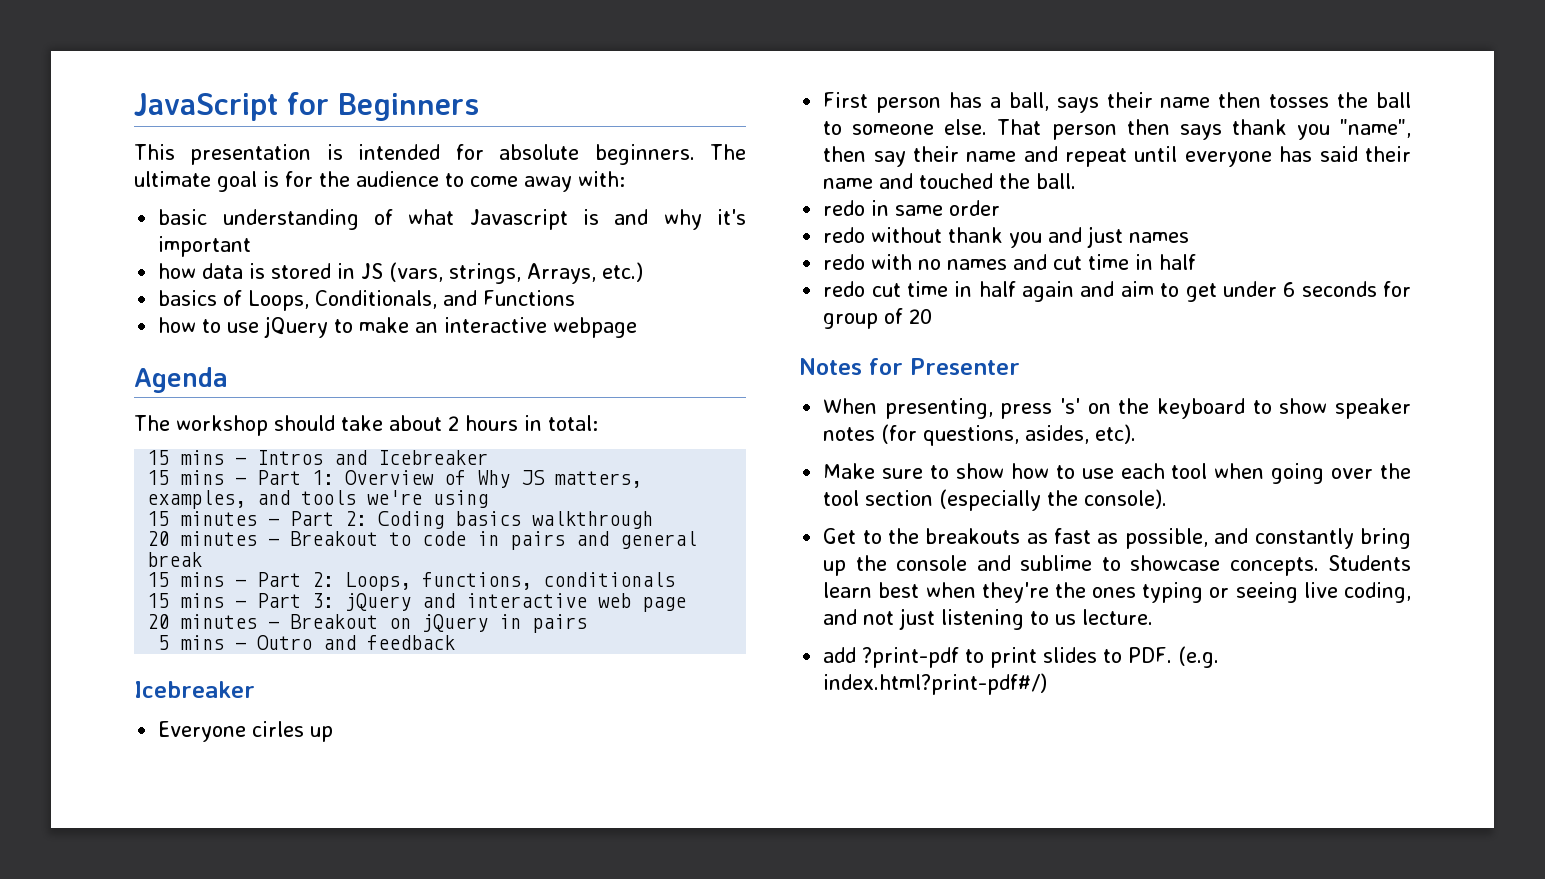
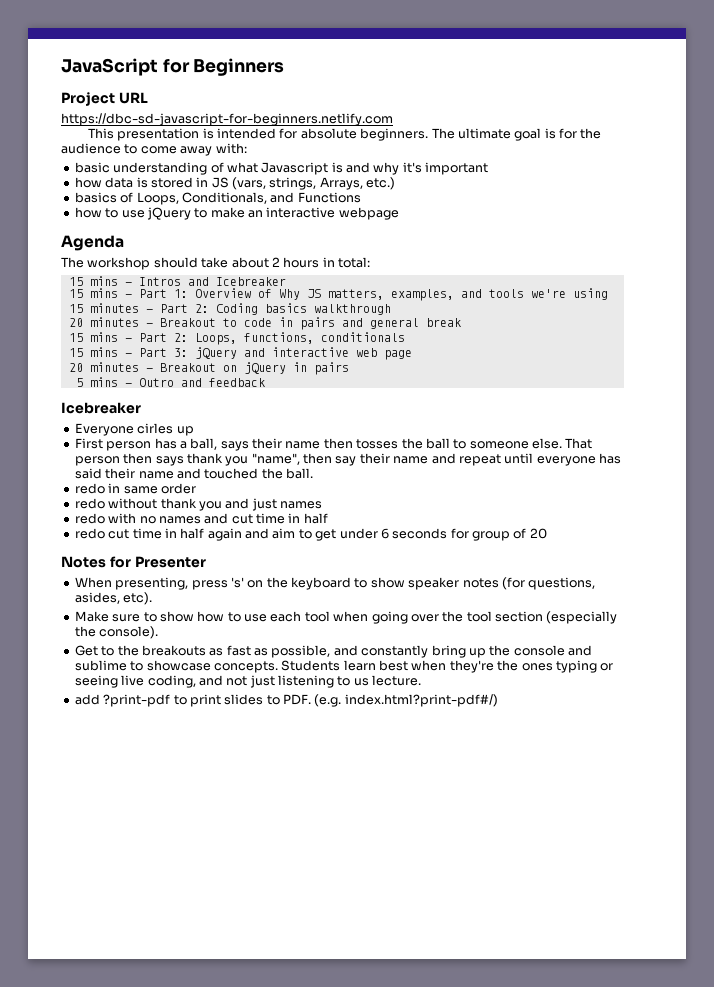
+ Project URL
+ https://dbc-sd-javascript-for-beginners.netlify.com

